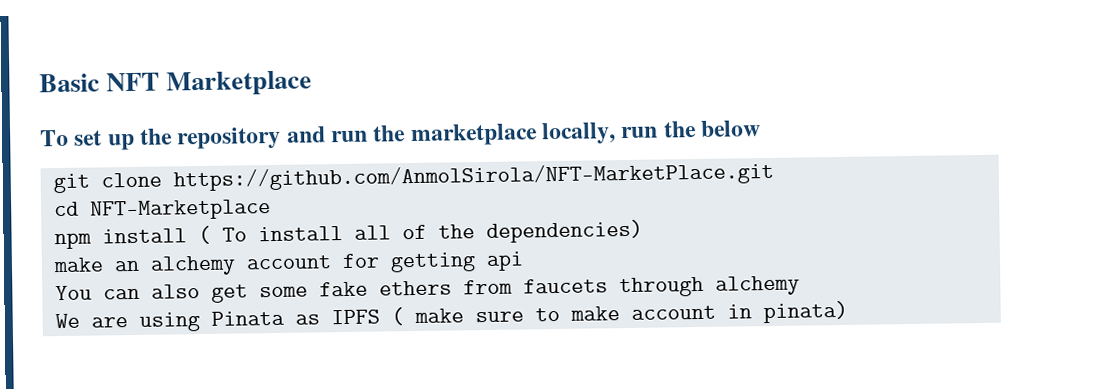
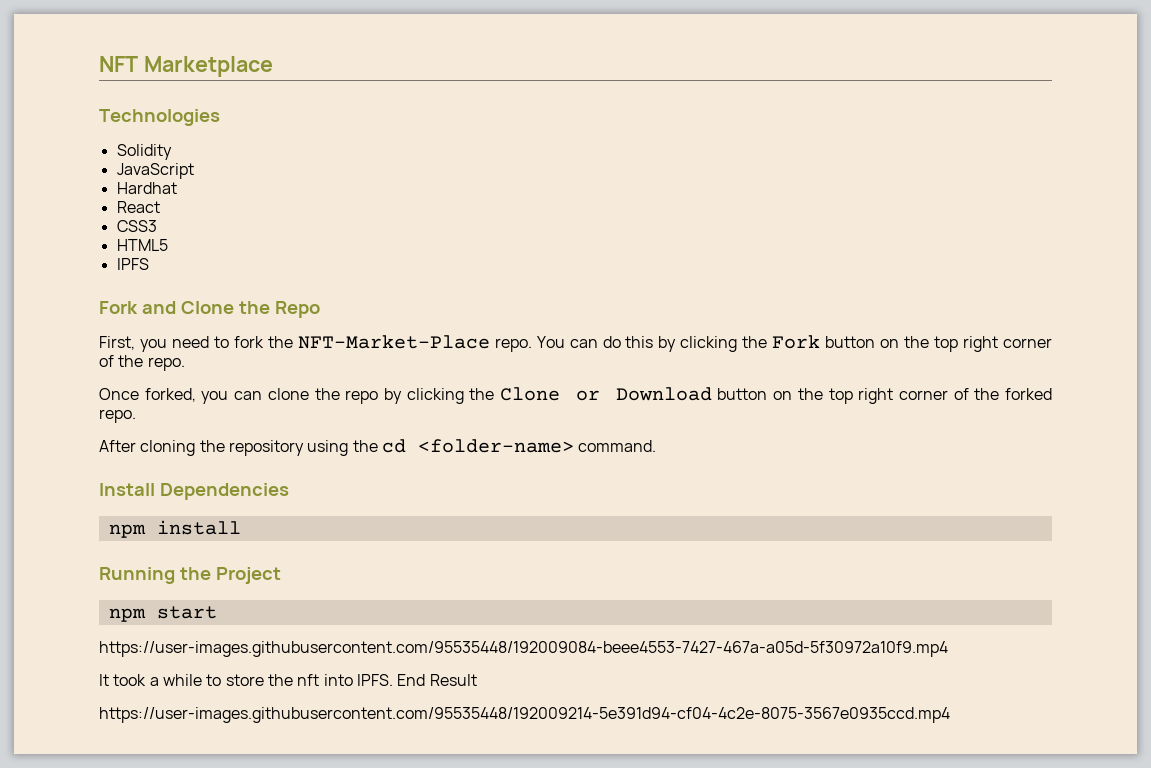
- Basic NFT Marketplace
+ NFT Marketplace
- To set up the repository and run the marketplace locally, run the below
- git clone https://github.com/AnmolSirola/NFT-MarketPlace.git
- cd NFT-Marketplace
- npm install ( To install all of the dependencies)
- make an alchemy account for getting api
- You can also get some fake ethers from faucets through alchemy
- We are using Pinata as IPFS ( make sure to make account in pinata)
+ Technologies
+ Solidity
+ JavaScript
+ Hardhat
+ React
+ CSS3
+ HTML5
+ IPFS
+ Fork and Clone the Repo
+ First, you need to fork the NFT-Market-Place repo. You can do this by clicking the Fork button on the top right corner of the repo.
+ Once forked, you can clone the repo by clicking the Clone or Download button on the top right corner of the forked repo.
+ After cloning the repository using the cd <folder-name> command.
+ Install Dependencies
+ npm install
+ Running the Project
+ npm start
+ https://user-images.githubusercontent.com/95535448/192009084-beee4553-7427-467a-a05d-5f30972a10f9.mp4
+ It took a while to store the nft into IPFS. End Result
+ https://user-images.githubusercontent.com/95535448/192009214-5e391d94-cf04-4c2e-8075-3567e0935ccd.mp4

